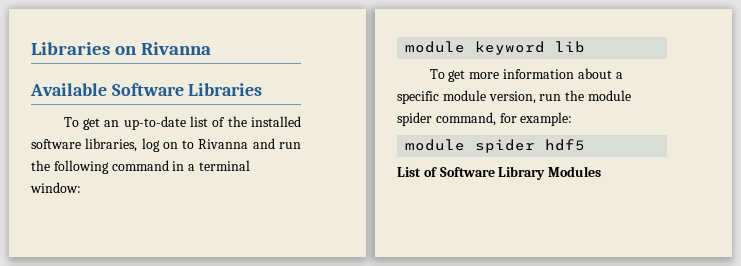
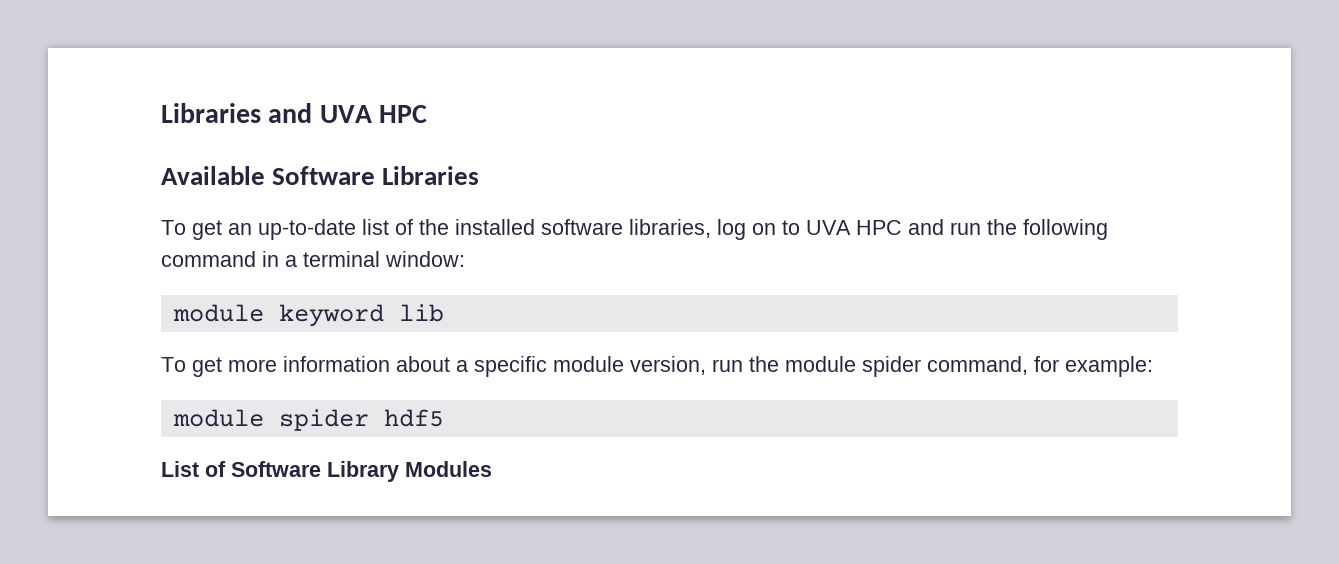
- Libraries on Rivanna
+ Libraries and UVA HPC
- To get an up-to-date list of the installed software libraries, log on to Rivanna and run the following command in a terminal window:
+ To get an up-to-date list of the installed software libraries, log on to UVA HPC and run the following command in a terminal window:

